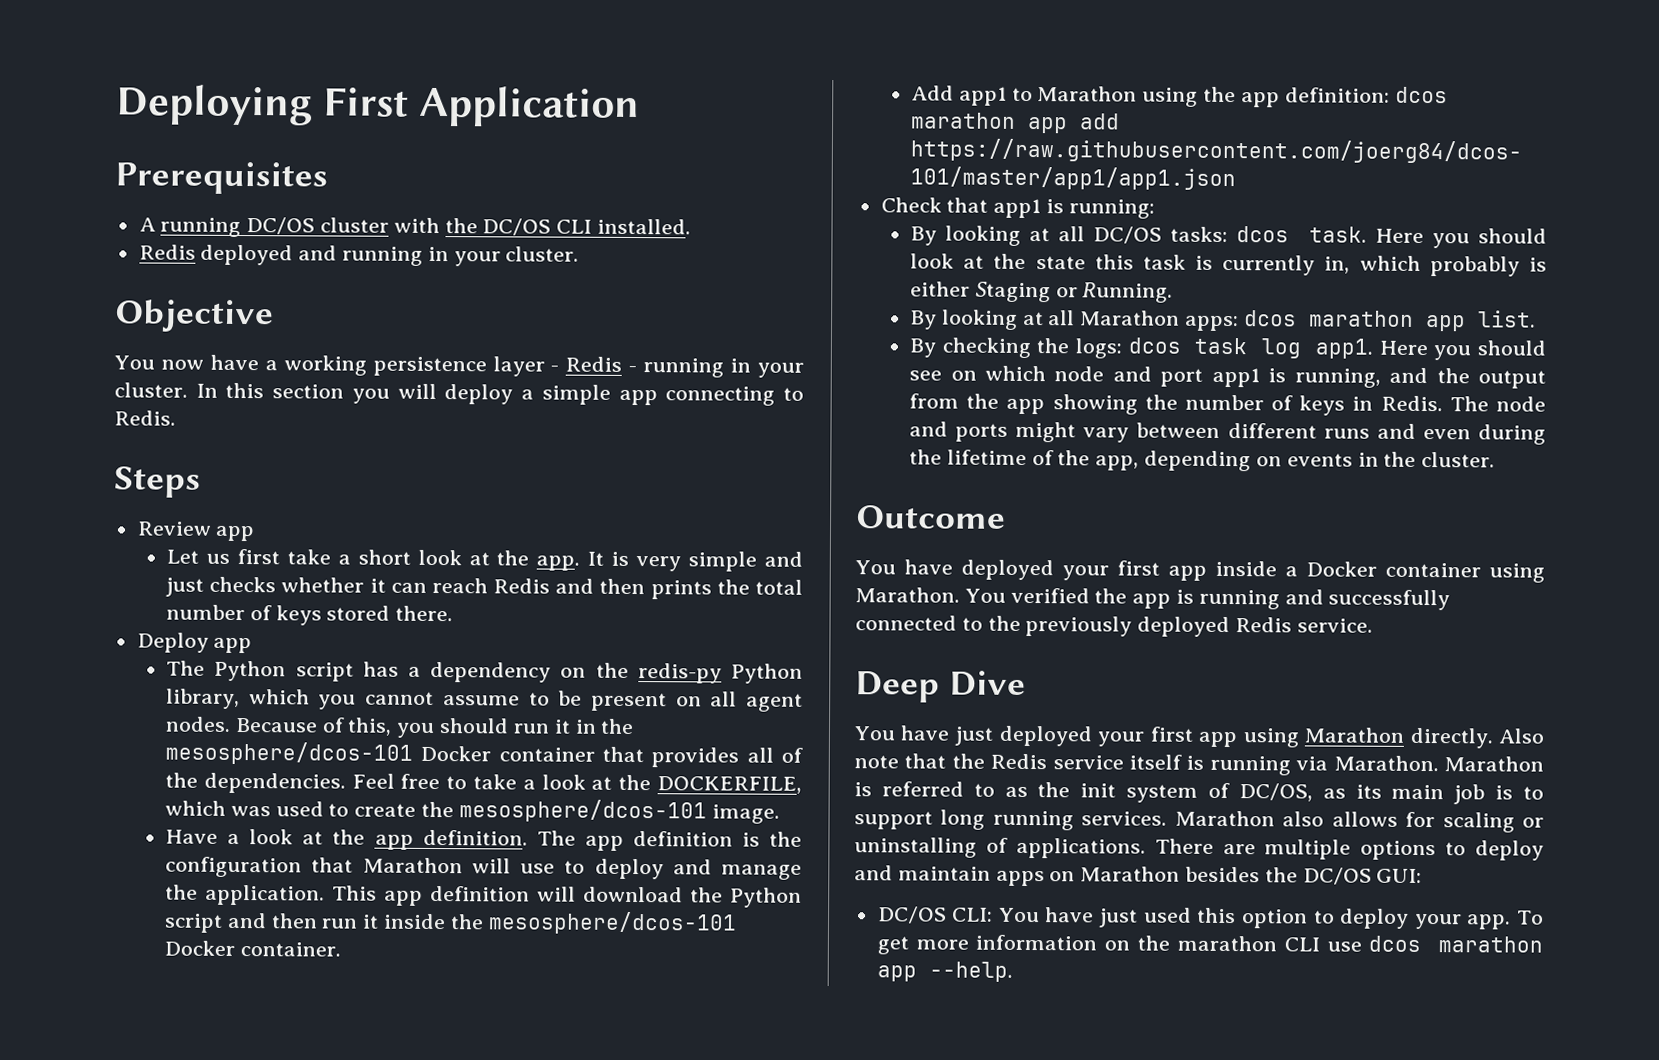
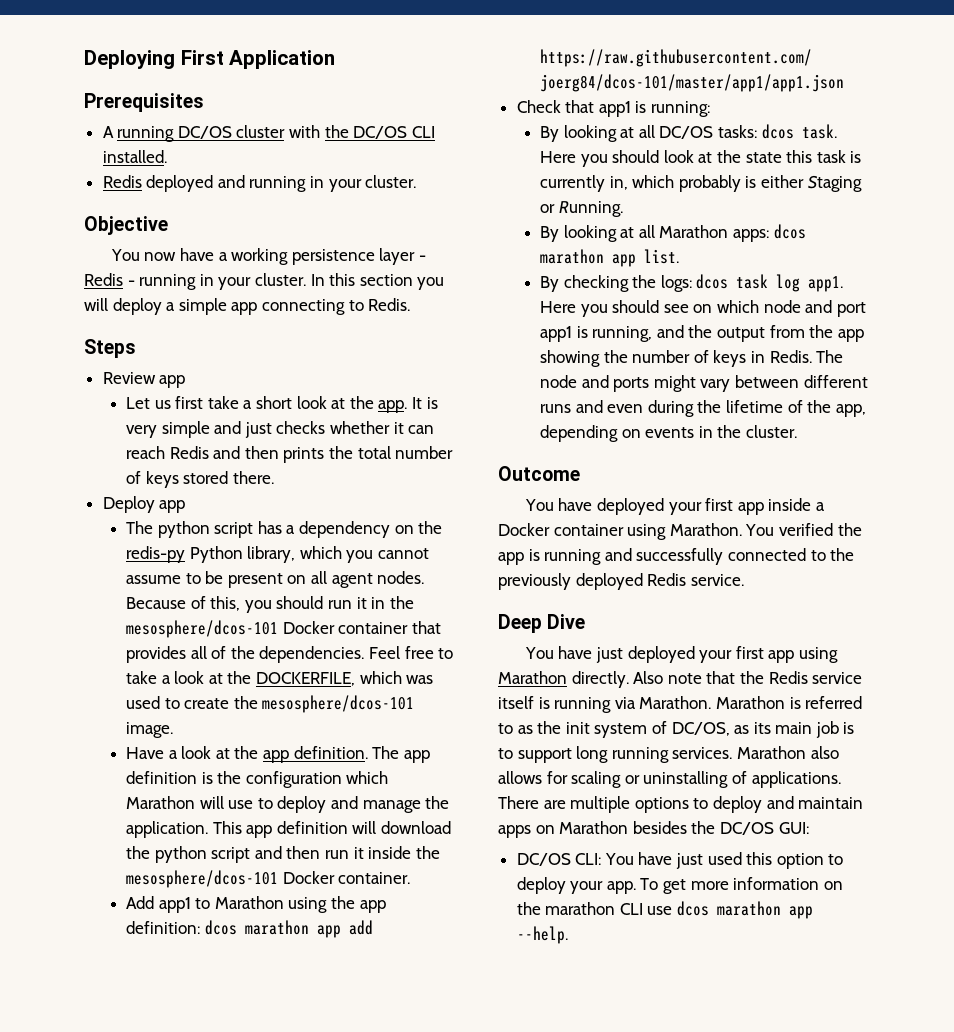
- The Python script has a dependency on the redis-py Python library, which you cannot assume to be present on all agent nodes.
+ The python script has a dependency on the redis-py Python library, which you cannot assume to be present on all agent nodes.
- The app definition is the configuration that Marathon will use to deploy and manage the application.
+ The app definition is the configuration which Marathon will use to deploy and manage the application.
- This app definition will download the Python script and then run it inside the mesosphere/dcos-101 Docker container.
+ This app definition will download the python script and then run it inside the mesosphere/dcos-101 Docker container.

